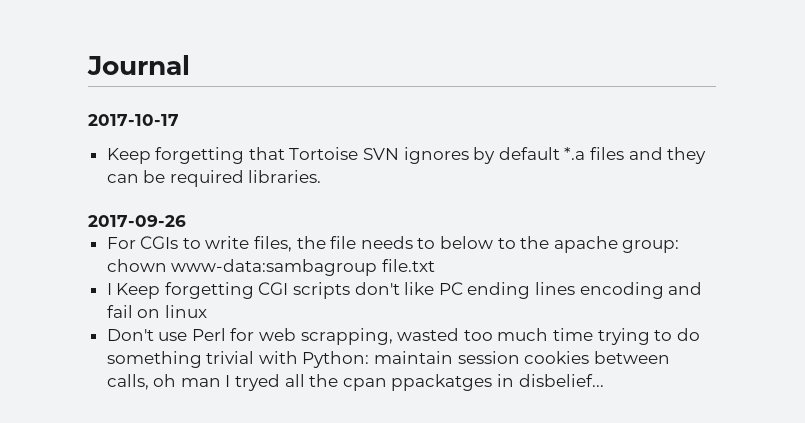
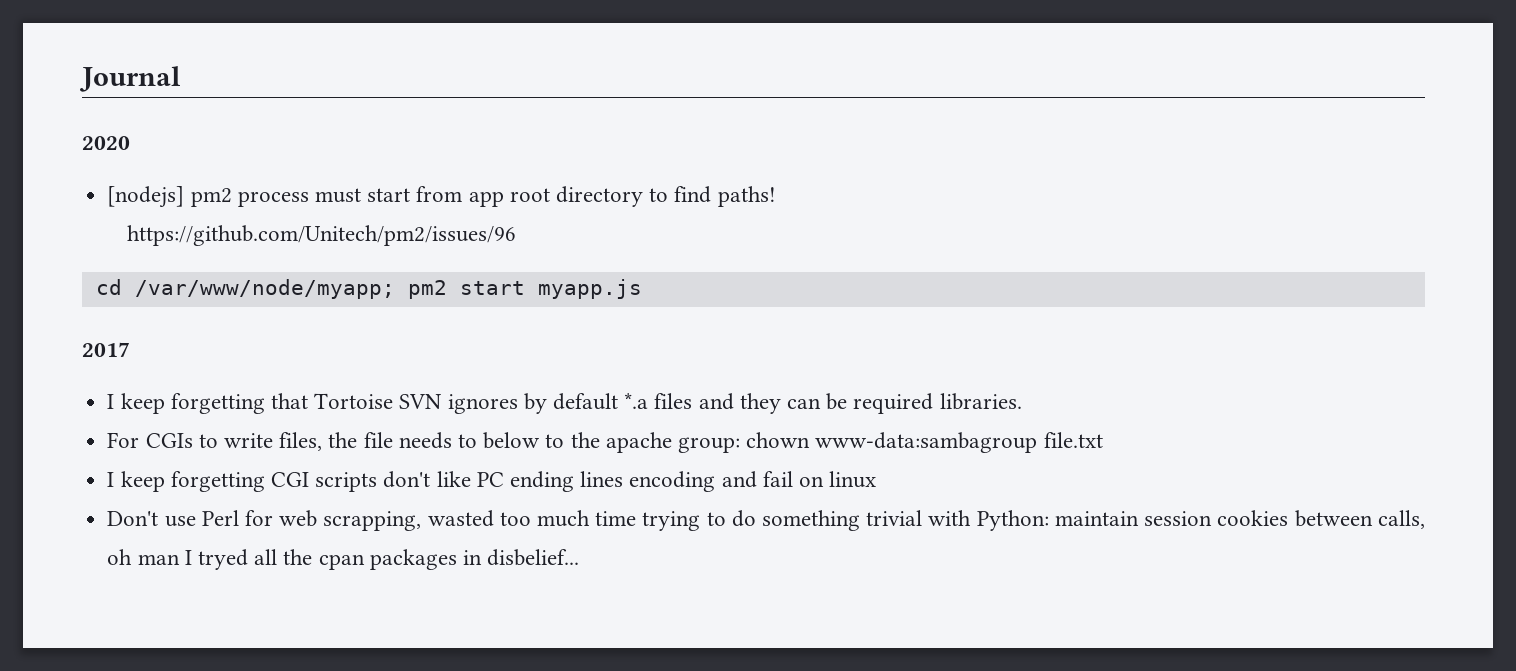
- 2017-10-17
- Keep forgetting that Tortoise SVN ignores by default *.a files and they can be required libraries.
+ 2020
+ [nodejs] pm2 process must start from app root directory to find paths!
+ https://github.com/Unitech/pm2/issues/96
+ cd /var/www/node/myapp; pm2 start myapp.js
+ 2017
+ I keep forgetting that Tortoise SVN ignores by default *.a files and they can be required libraries.
- 2017-09-26
- I Keep forgetting CGI scripts don't like PC ending lines encoding and fail on linux
+ I keep forgetting CGI scripts don't like PC ending lines encoding and fail on linux
- Don't use Perl for web scrapping, wasted too much time trying to do something trivial with Python: maintain session cookies between calls, oh man I tryed all the cpan ppackatges in disbelief...
+ Don't use Perl for web scrapping, wasted too much time trying to do something trivial with Python: maintain session cookies between calls, oh man I tryed all the cpan packages in disbelief...

